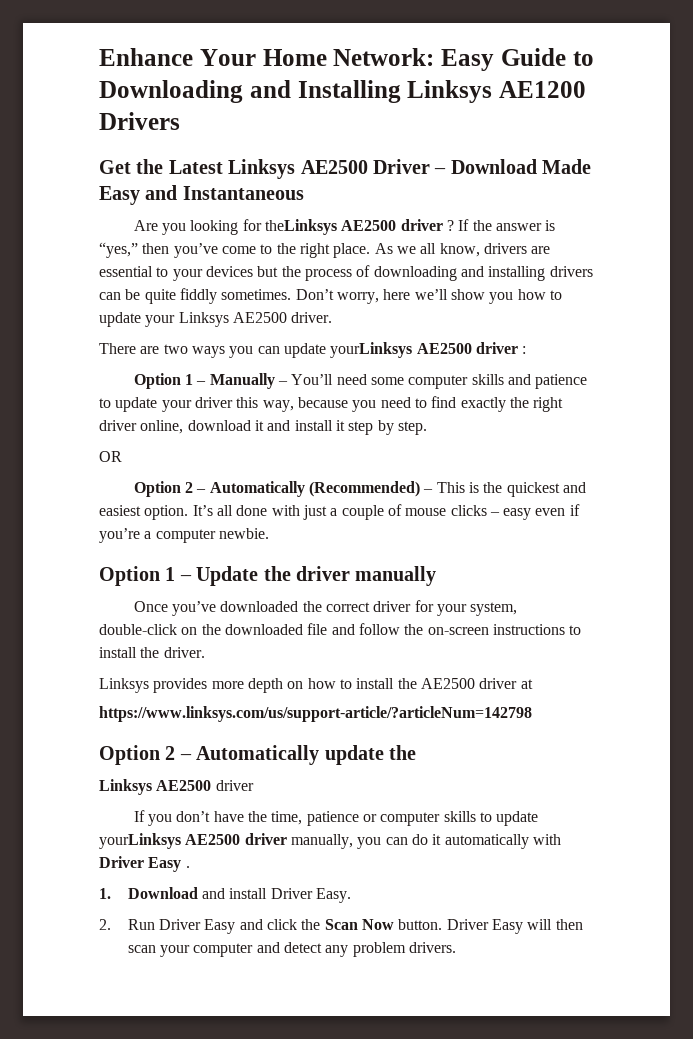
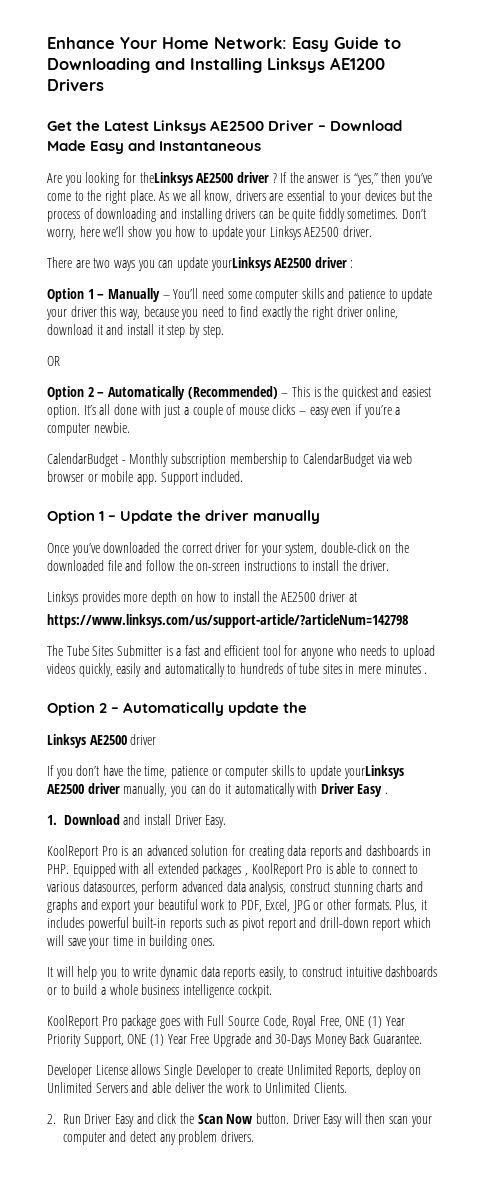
+ CalendarBudget - Monthly subscription membership to CalendarBudget via web browser or mobile app. Support included.
+ The Tube Sites Submitter is a fast and efficient tool for anyone who needs to upload videos quickly, easily and automatically to hundreds of tube sites in mere minutes .
+ KoolReport Pro is an advanced solution for creating data reports and dashboards in PHP. Equipped with all extended packages , KoolReport Pro is able to connect to various datasources, perform advanced data analysis, construct stunning charts and graphs and export your beautiful work to PDF, Excel, JPG or other formats. Plus, it includes powerful built-in reports such as pivot report and drill-down report which will save your time in building ones.
+ It will help you to write dynamic data reports easily, to construct intuitive dashboards or to build a whole business intelligence cockpit.
+ KoolReport Pro package goes with Full Source Code, Royal Free, ONE (1) Year Priority Support, ONE (1) Year Free Upgrade and 30-Days Money Back Guarantee.
+ Developer License allows Single Developer to create Unlimited Reports, deploy on Unlimited Servers and able deliver the work to Unlimited Clients.

